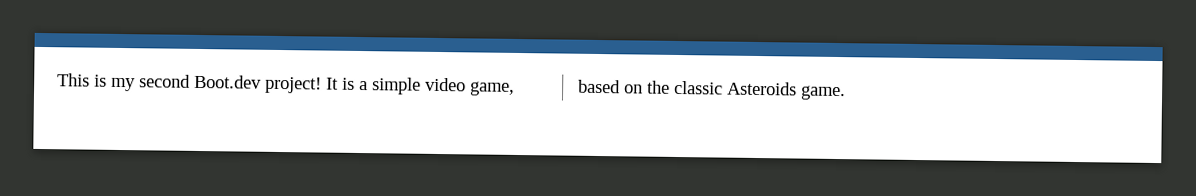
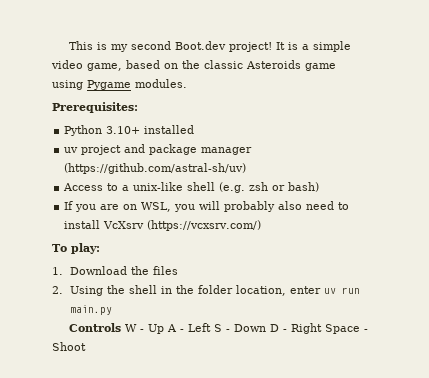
- It is a simple video game, based on the classic Asteroids game.
+ It is a simple video game, based on the classic Asteroids game using Pygame modules.
+ Prerequisites:
+ Python 3.10+ installed
+ uv project and package manager (https://github.com/astral-sh/uv)
+ Access to a unix-like shell (e.g. zsh or bash)
+ If you are on WSL, you will probably also need to install VcXsrv (https://vcxsrv.com/)
+ To play:
+ 1. Download the files
+ 2. Using the shell in the folder location, enter uv run main.py
+ Controls W - Up A - Left S - Down D - Right Space - Shoot

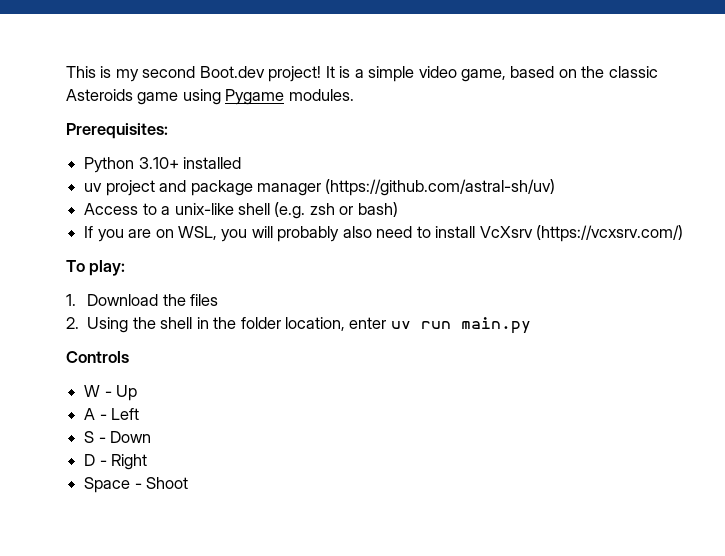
- Controls W - Up A - Left S - Down D - Right Space - Shoot
+ Controls
+ W - Up
+ A - Left
+ S - Down
+ D - Right
+ Space - Shoot

